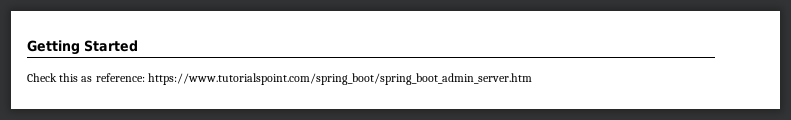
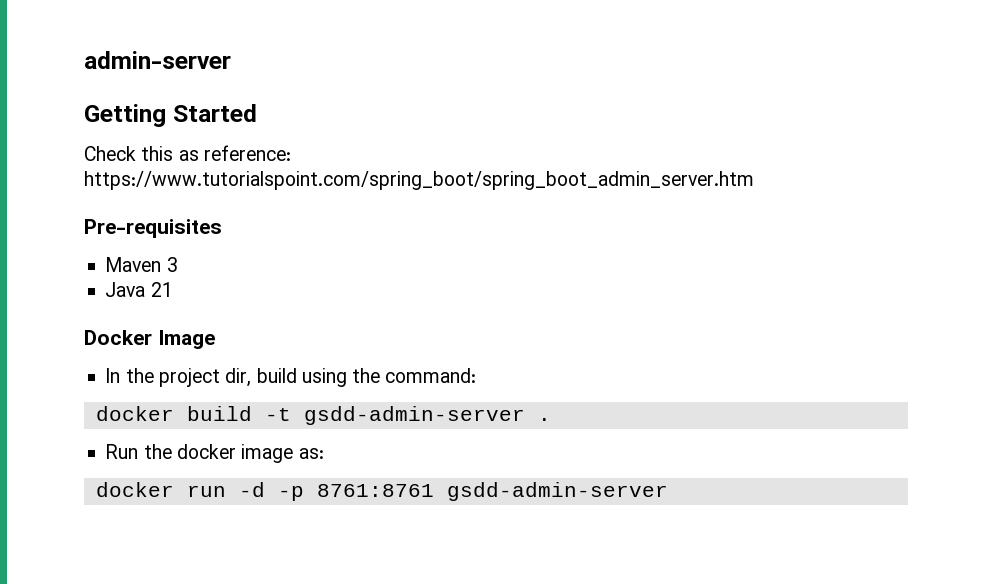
+ admin-server
+ Pre-requisites
+ Maven 3
+ Java 21
+ Docker Image
+ In the project dir, build using the command:
+ docker build -t gsdd-admin-server .
+ Run the docker image as:
+ docker run -d -p 8761:8761 gsdd-admin-server

